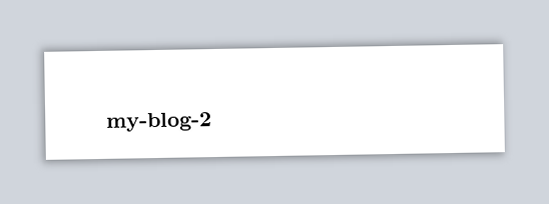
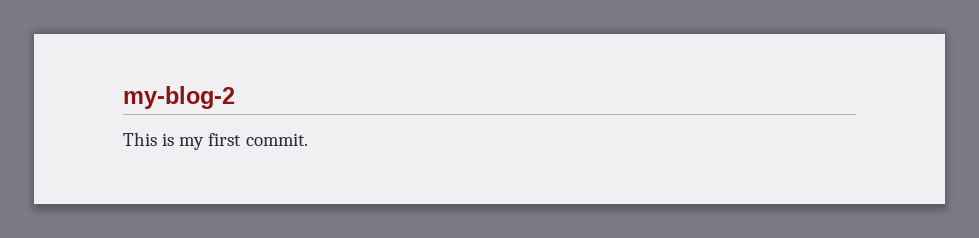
+ This is my first commit.

